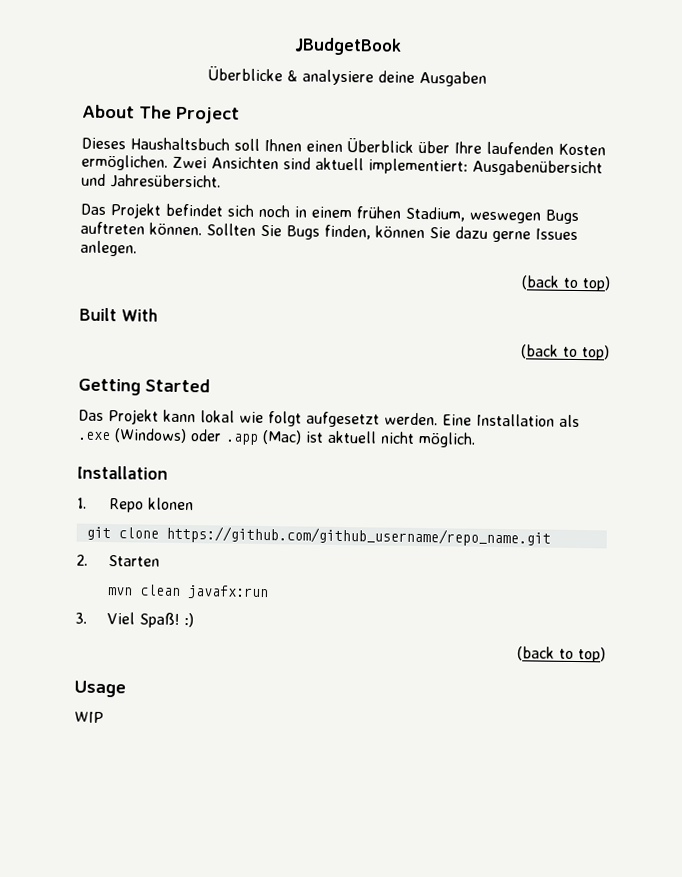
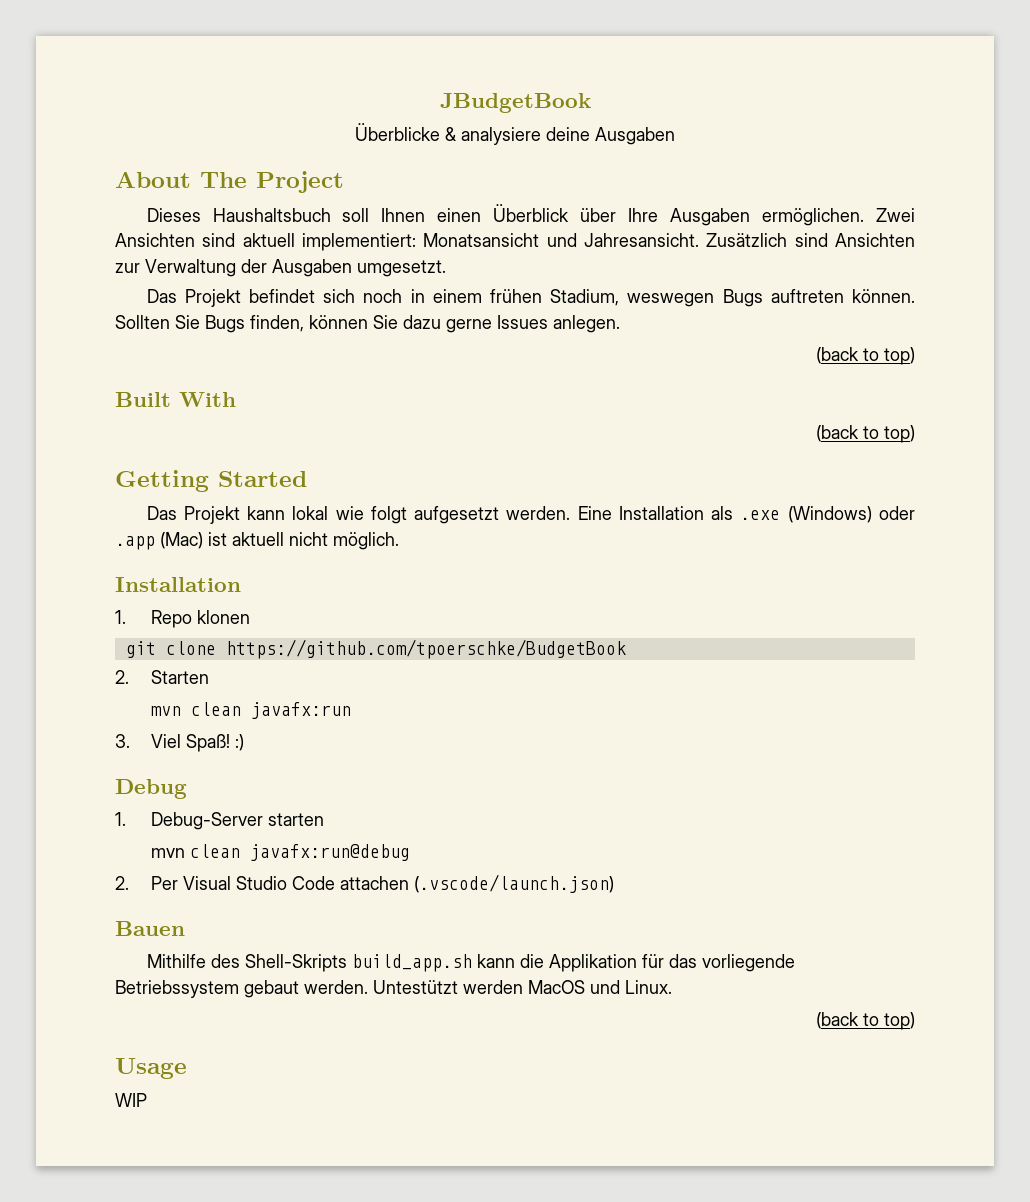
- Dieses Haushaltsbuch soll Ihnen einen Überblick über Ihre laufenden Kosten ermöglichen.
+ Dieses Haushaltsbuch soll Ihnen einen Überblick über Ihre Ausgaben ermöglichen.
- Zwei Ansichten sind aktuell implementiert: Ausgabenübersicht und Jahresübersicht.
+ Zwei Ansichten sind aktuell implementiert: Monatsansicht und Jahresansicht. Zusätzlich sind Ansichten zur Verwaltung der Ausgaben umgesetzt.
- git clone https://github.com/github_username/repo_name.git
+ git clone https://github.com/tpoerschke/BudgetBook
+ Debug
+ 1. Debug-Server starten
+ mvn clean javafx:run@debug
+ 2. Per Visual Studio Code attachen (.vscode/launch.json)
+ Bauen
+ Mithilfe des Shell-Skripts build_app.sh kann die Applikation für das vorliegende Betriebssystem gebaut werden. Untestützt werden MacOS und Linux.

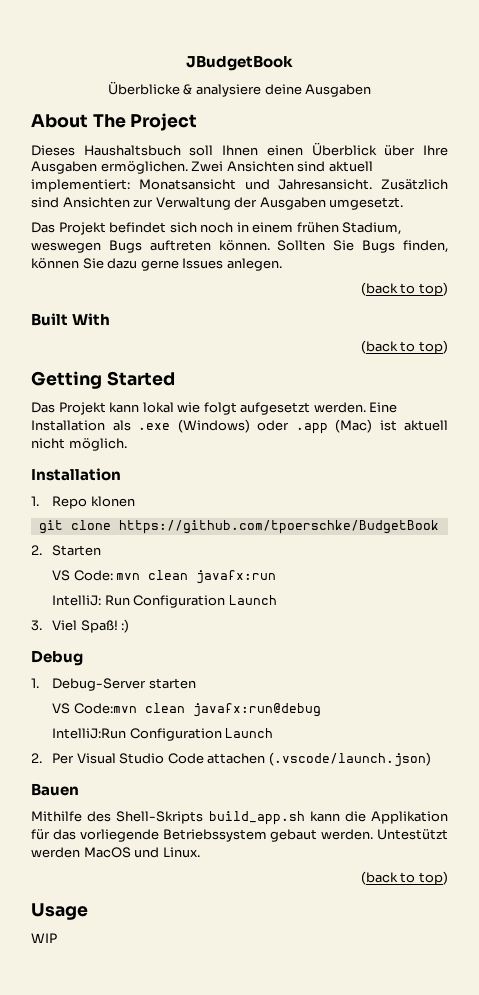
- mvn clean javafx:run
+ VS Code: mvn clean javafx:run
+ IntelliJ: Run Configuration Launch
- mvn clean javafx:run@debug
+ VS Code:mvn clean javafx:run@debug
+ IntelliJ:Run Configuration Launch

